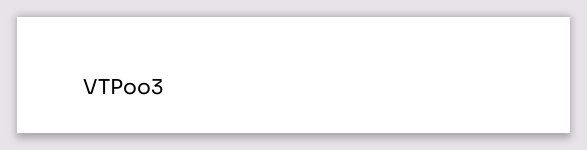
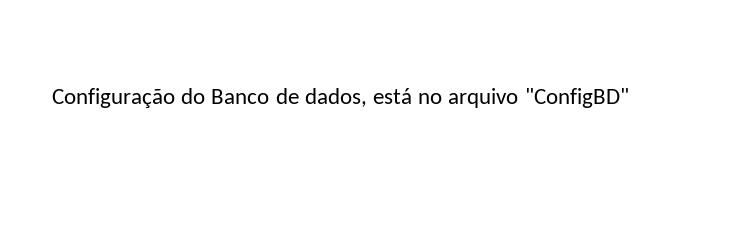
- VTPoo3
+ Configuração do Banco de dados, está no arquivo "ConfigBD"

